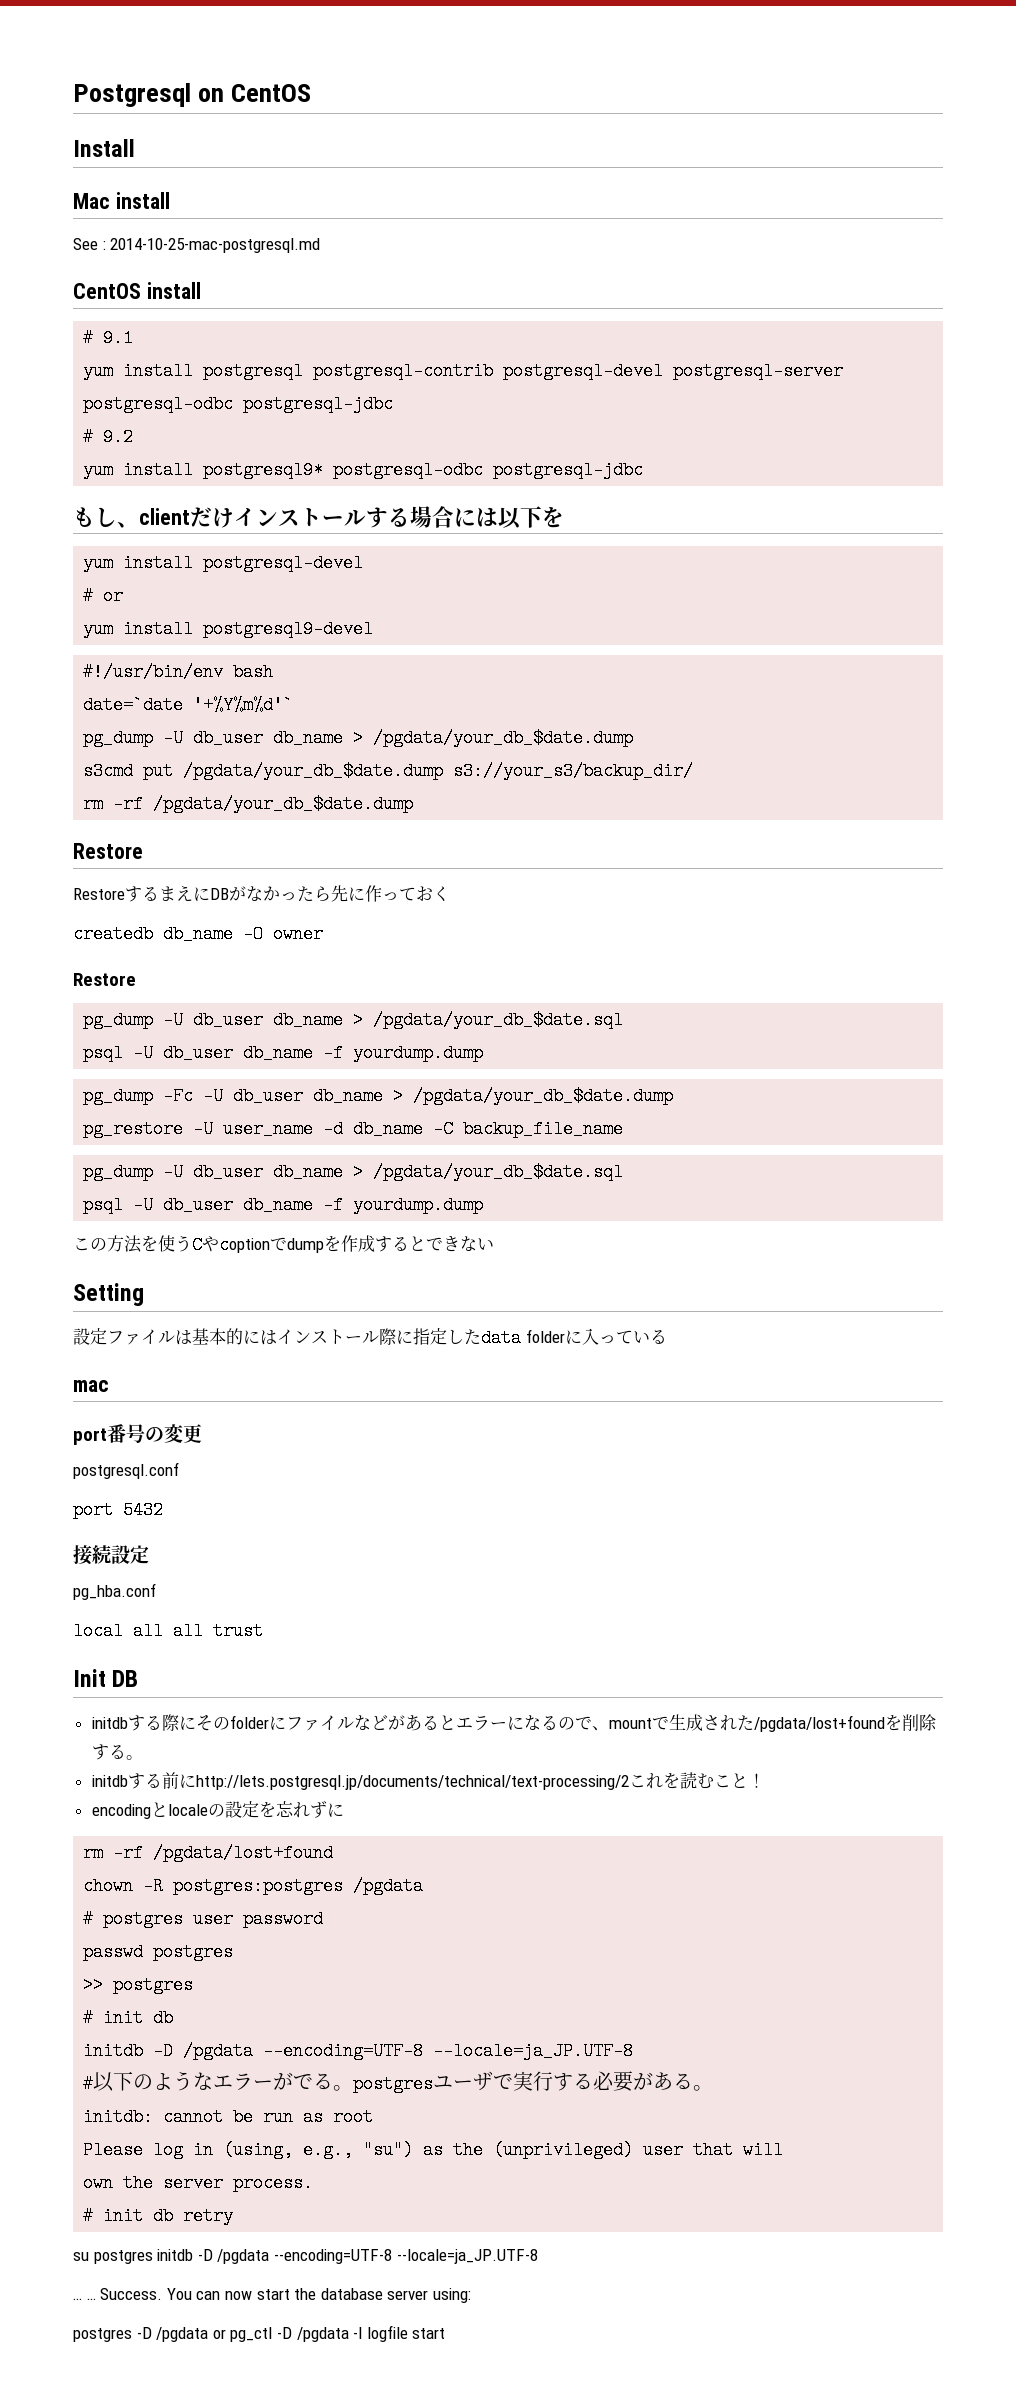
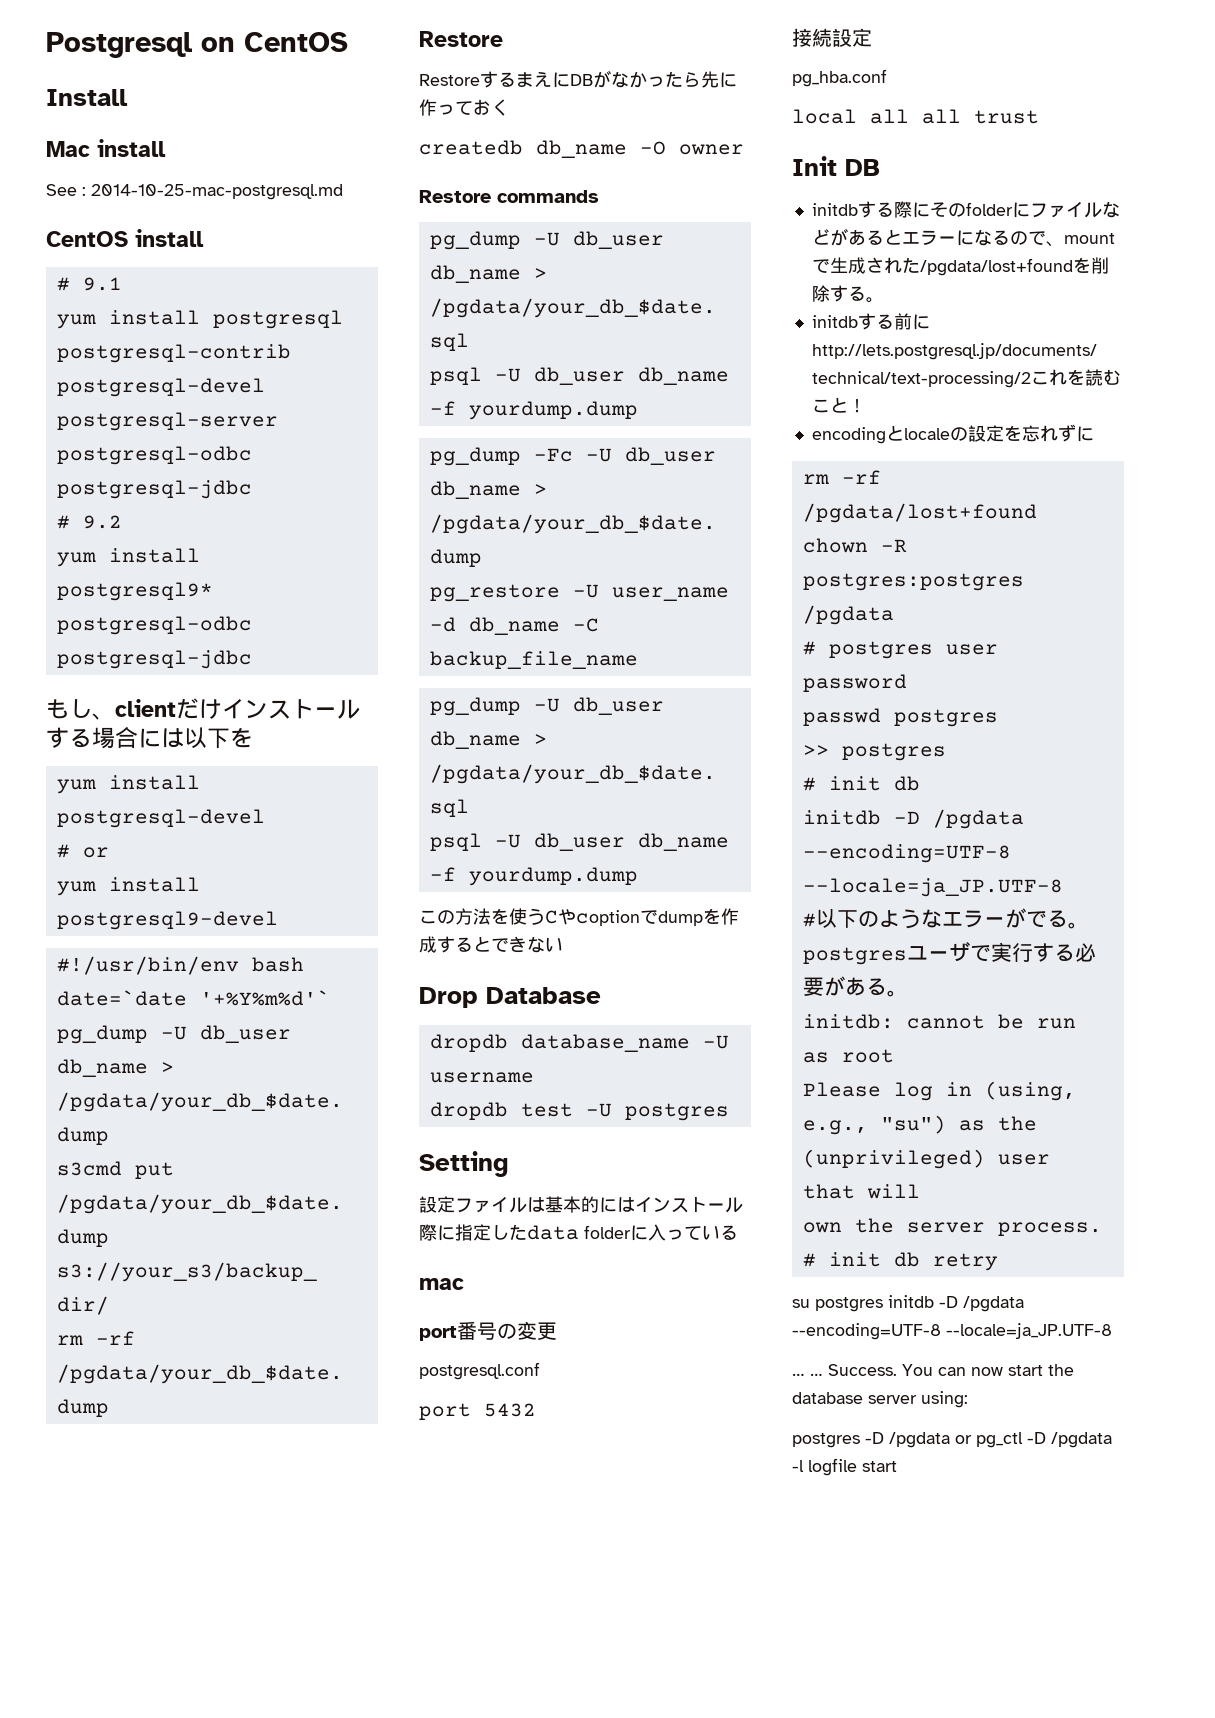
  createdb db_name -O owner
- Restore
+ Restore commands
+ Drop Database
+ dropdb database_name -U username
+ dropdb test -U postgres

